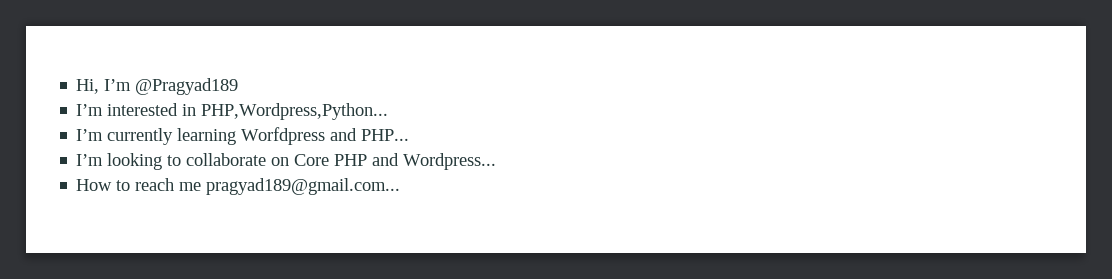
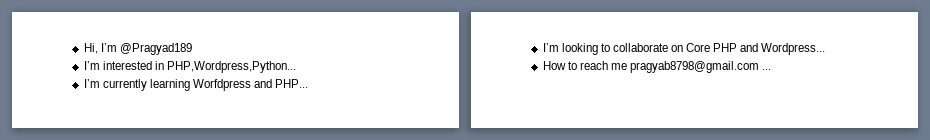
- How to reach me pragyad189@gmail.com...
+ How to reach me pragyab8798@gmail.com ...

